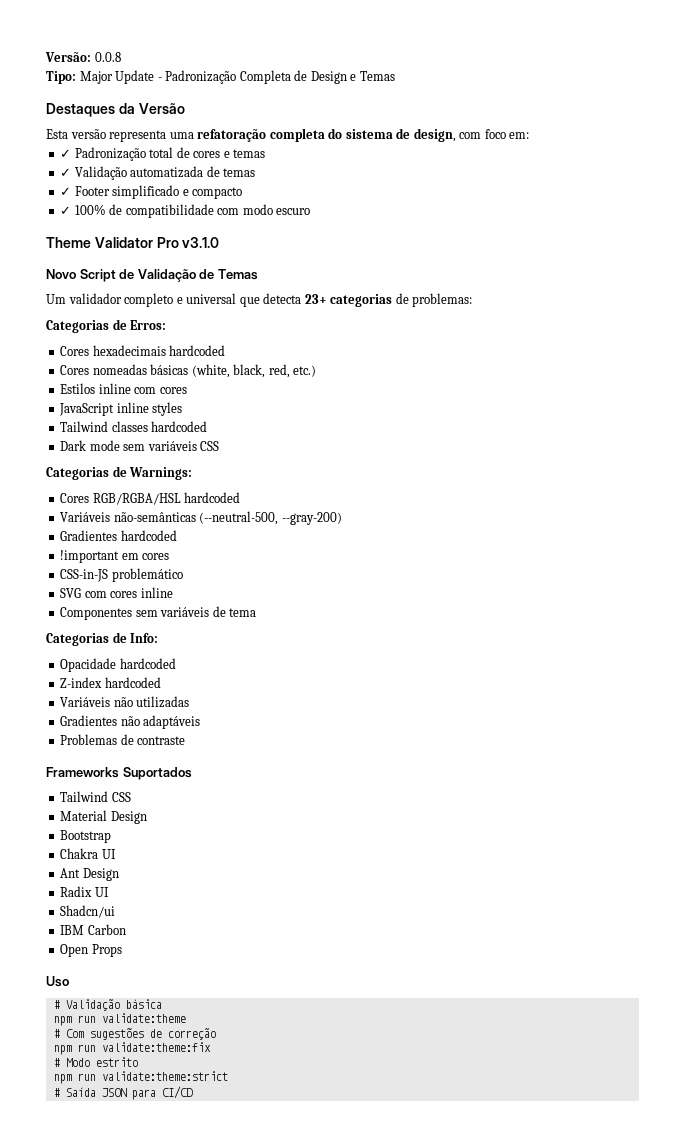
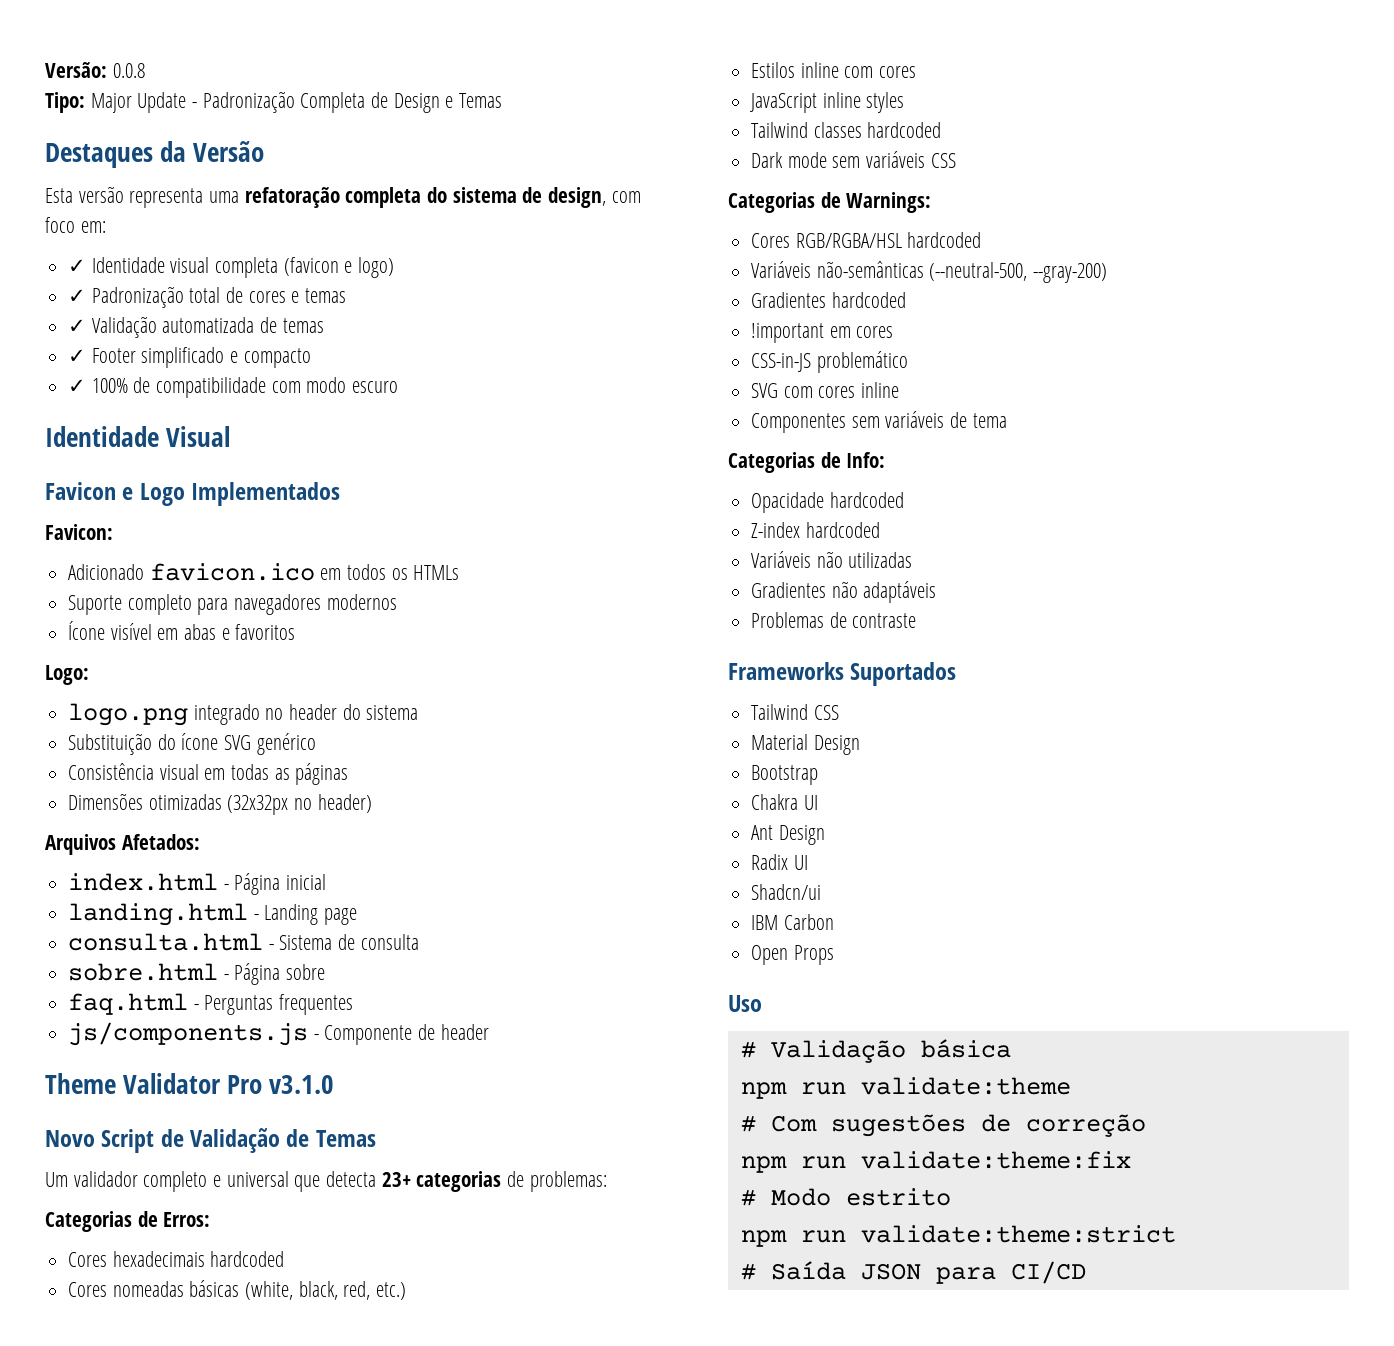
+ ✓ Identidade visual completa (favicon e logo)
+ Identidade Visual
+ Favicon e Logo Implementados
+ Favicon:
+ Adicionado favicon.ico em todos os HTMLs
+ Suporte completo para navegadores modernos
+ Ícone visível em abas e favoritos
+ Logo:
+ logo.png integrado no header do sistema
+ Substituição do ícone SVG genérico
+ Consistência visual em todas as páginas
+ Dimensões otimizadas (32x32px no header)
+ Arquivos Afetados:
+ index.html - Página inicial
+ landing.html - Landing page
+ consulta.html - Sistema de consulta
+ sobre.html - Página sobre
+ faq.html - Perguntas frequentes
+ js/components.js - Componente de header

